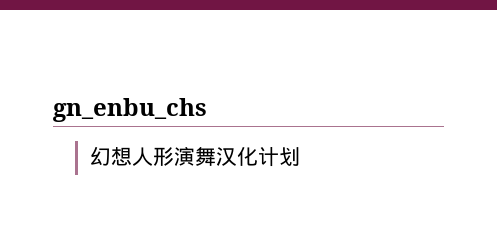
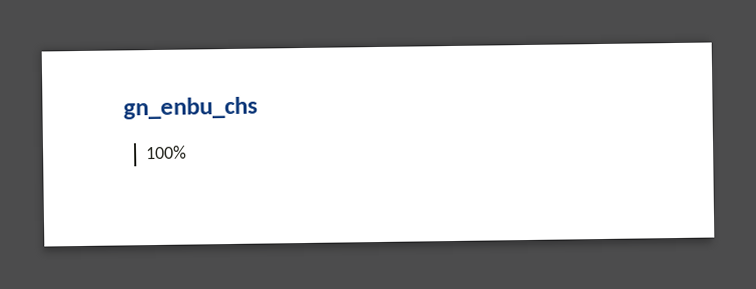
- 幻想人形演舞汉化计划
+ 100%

